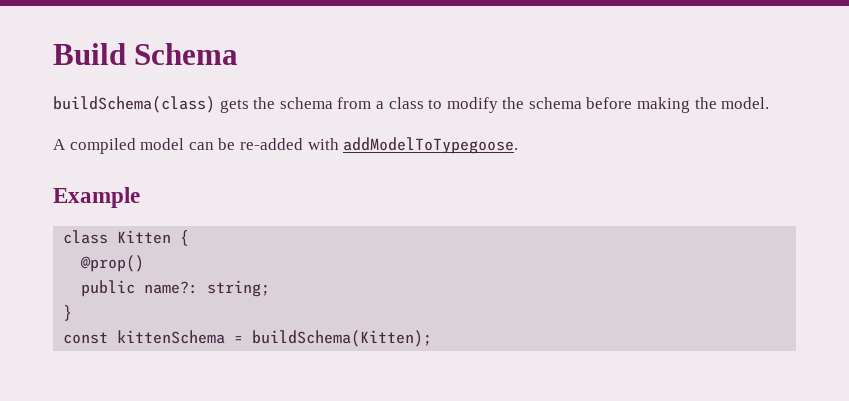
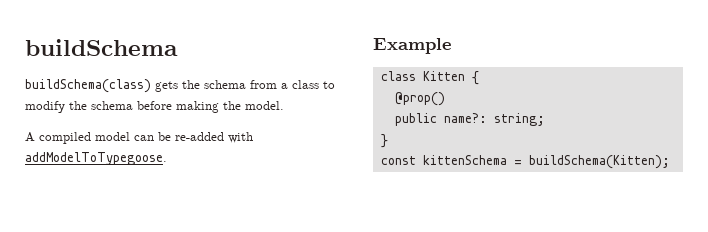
- Build Schema
+ buildSchema

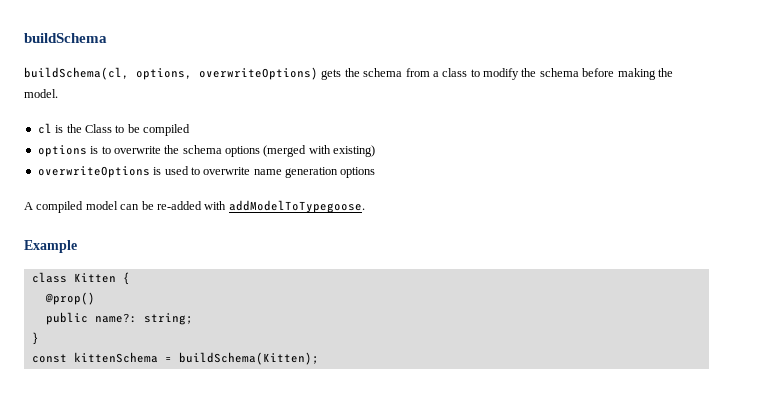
- buildSchema(class) gets the schema from a class to modify the schema before making the model.
+ buildSchema(cl, options, overwriteOptions) gets the schema from a class to modify the schema before making the model.
+ cl is the Class to be compiled
+ options is to overwrite the schema options (merged with existing)
+ overwriteOptions is used to overwrite name generation options

